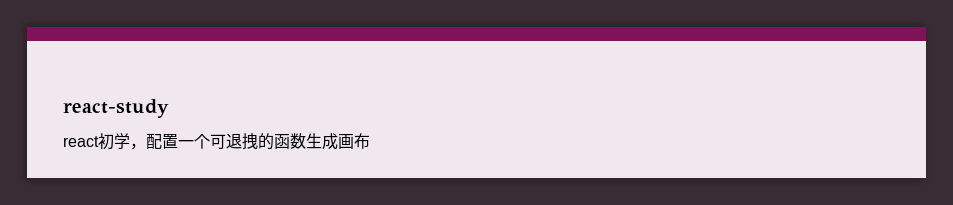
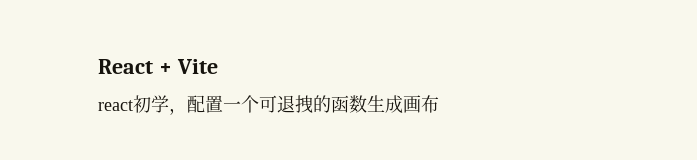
- react-study
+ React + Vite

